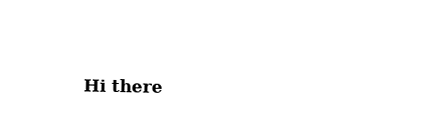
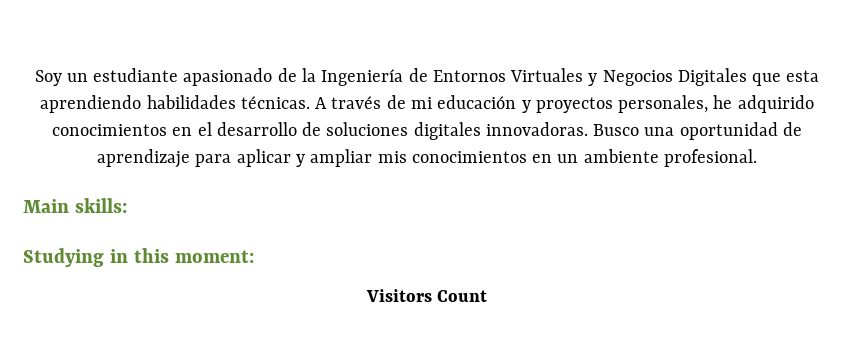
- Hi there
+ Soy un estudiante apasionado de la Ingeniería de Entornos Virtuales y Negocios Digitales que esta aprendiendo habilidades técnicas. A través de mi educación y proyectos personales, he adquirido conocimientos en el desarrollo de soluciones digitales innovadoras. Busco una oportunidad de aprendizaje para aplicar y ampliar mis conocimientos en un ambiente profesional.
+ Main skills:
+ Studying in this moment:
+ Visitors Count

